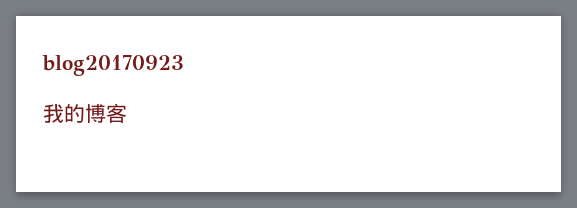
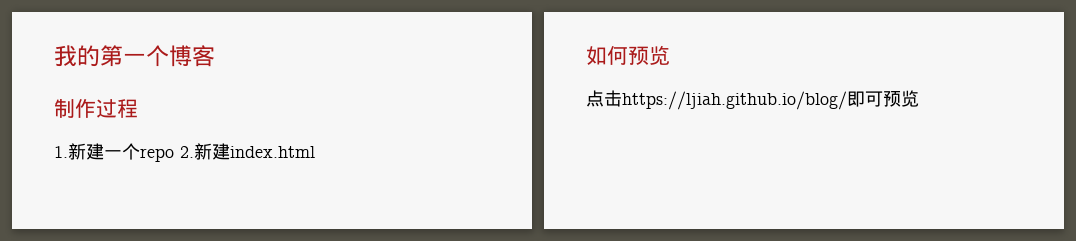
- blog20170923
- 我的博客
+ 我的第一个博客
+ 制作过程
+ 1.新建一个repo 2.新建index.html
+ 如何预览
+ 点击https://ljiah.github.io/blog/即可预览

